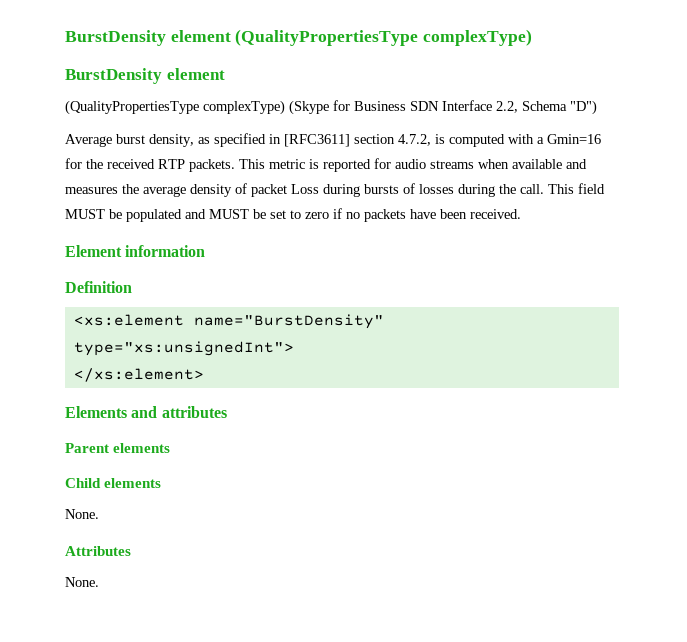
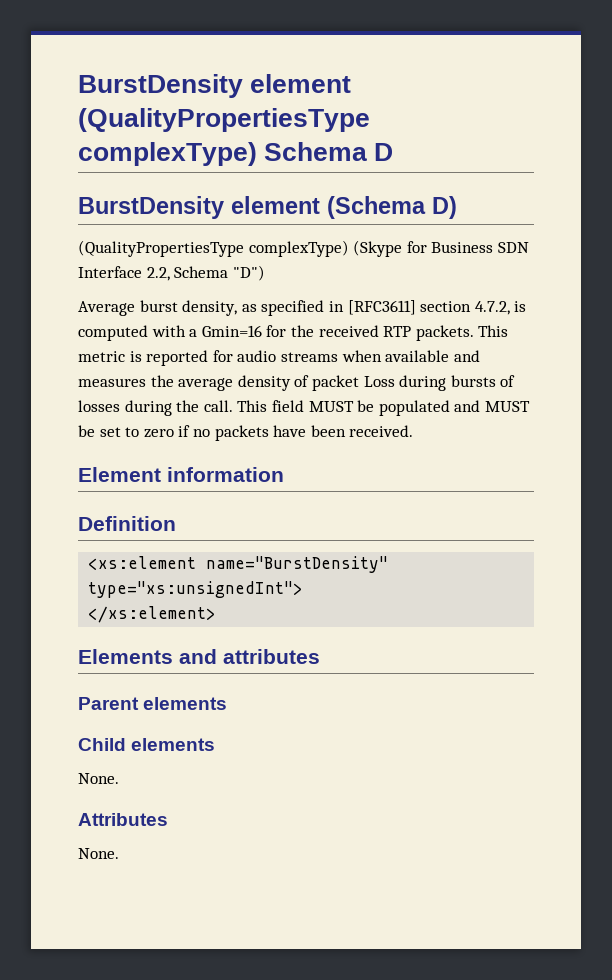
- BurstDensity element (QualityPropertiesType complexType)
- BurstDensity element
+ BurstDensity element (QualityPropertiesType complexType) Schema D
+ BurstDensity element (Schema D)

